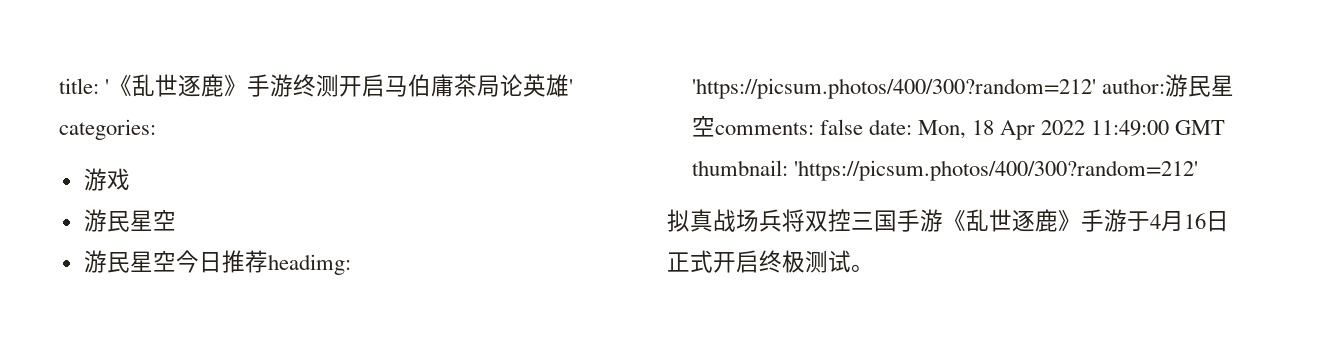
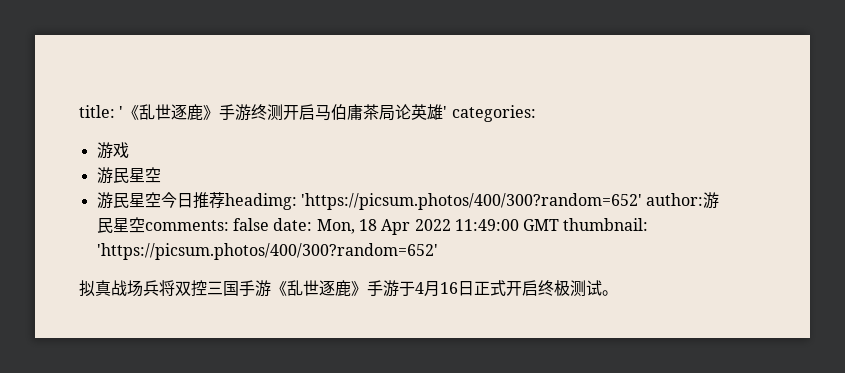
- 游民星空今日推荐headimg: 'https://picsum.photos/400/300?random=212' author:游民星空comments: false date: Mon, 18 Apr 2022 11:49:00 GMT thumbnail: 'https://picsum.photos/400/300?random=212'
+ 游民星空今日推荐headimg: 'https://picsum.photos/400/300?random=652' author:游民星空comments: false date: Mon, 18 Apr 2022 11:49:00 GMT thumbnail: 'https://picsum.photos/400/300?random=652'

